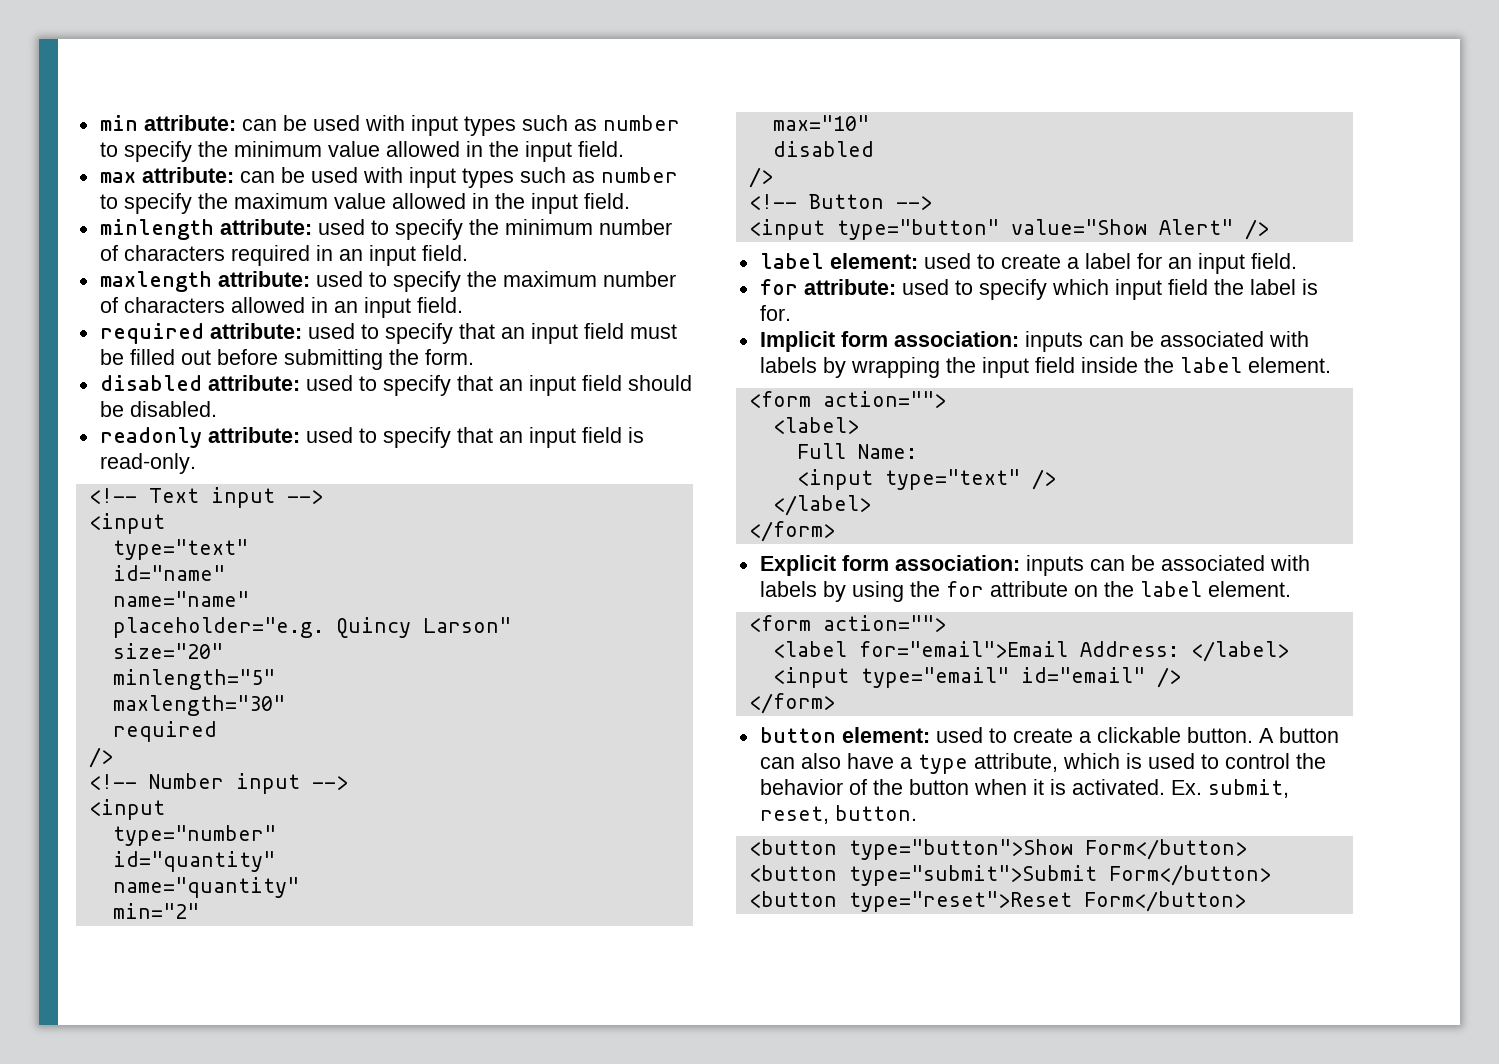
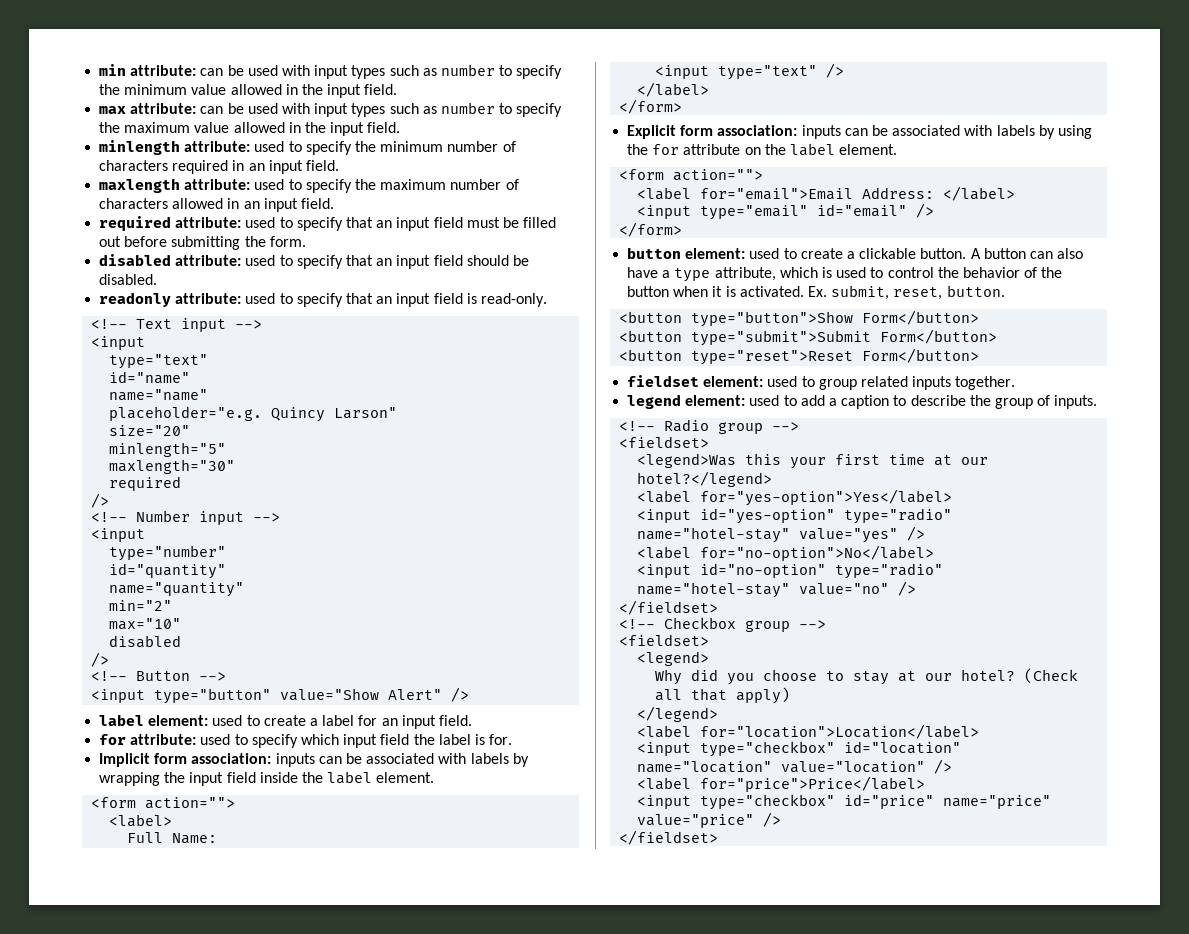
+ fieldset element: used to group related inputs together.
+ legend element: used to add a caption to describe the group of inputs.
+ <!-- Radio group -->
+ <fieldset>
+ <legend>Was this your first time at our hotel?</legend>
+ <label for="yes-option">Yes</label>
+ <input id="yes-option" type="radio" name="hotel-stay" value="yes" />
+ <label for="no-option">No</label>
+ <input id="no-option" type="radio" name="hotel-stay" value="no" />
+ </fieldset>
+ <!-- Checkbox group -->
+ <fieldset>
+ <legend>
+ Why did you choose to stay at our hotel? (Check all that apply)
+ </legend>
+ <label for="location">Location</label>
+ <input type="checkbox" id="location" name="location" value="location" />
+ <label for="price">Price</label>
+ <input type="checkbox" id="price" name="price" value="price" />
+ </fieldset>

